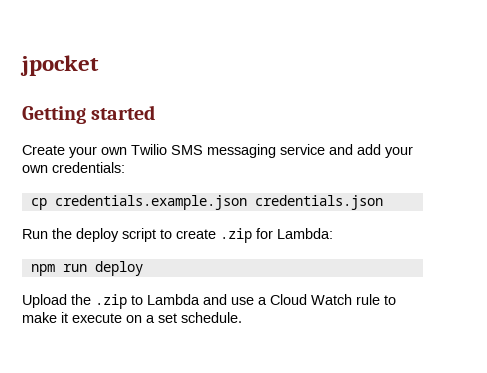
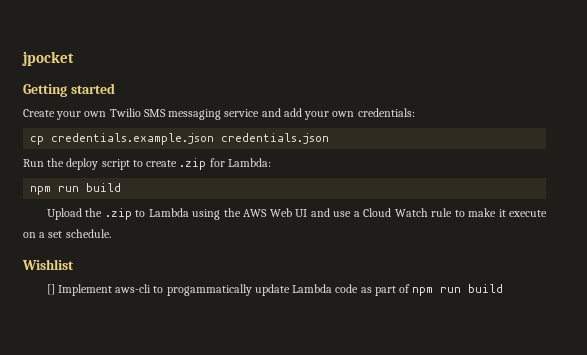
  Run the deploy script to create .zip for Lambda:
- npm run deploy
+ npm run build
- Upload the .zip to Lambda and use a Cloud Watch rule to make it execute on a set schedule.
+ Upload the .zip to Lambda using the AWS Web UI and use a Cloud Watch rule to make it execute on a set schedule.
+ Wishlist
+ [] Implement aws-cli to progammatically update Lambda code as part of npm run build

